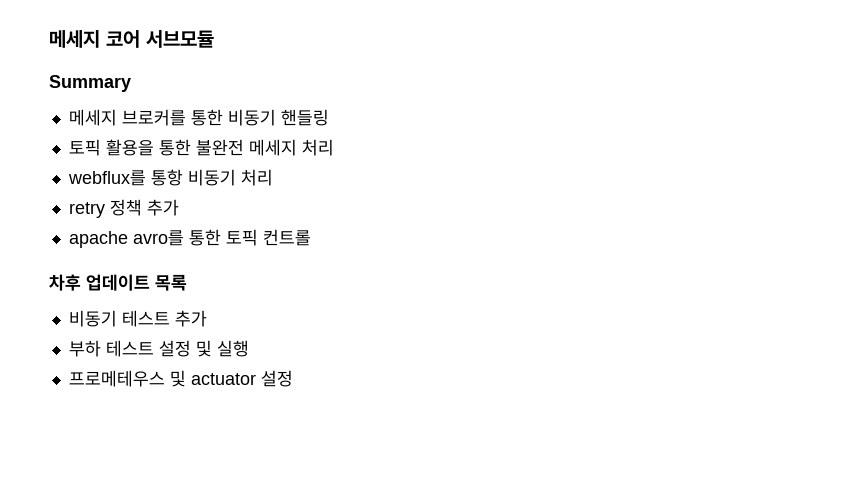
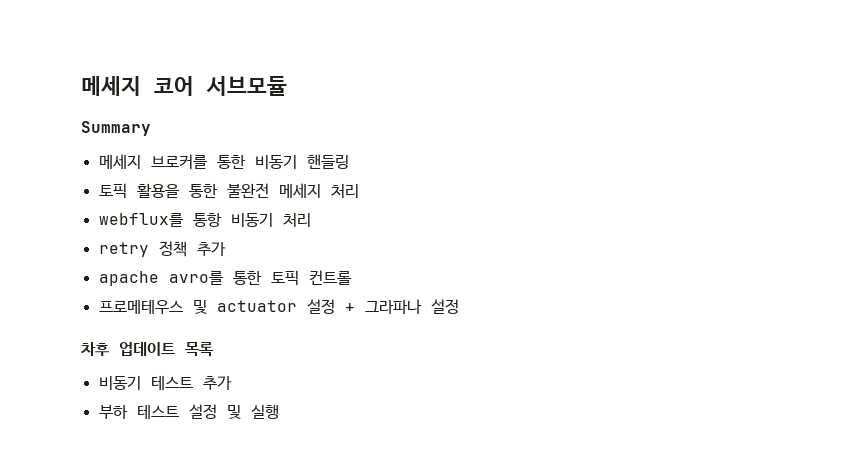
+ 프로메테우스 및 actuator 설정 + 그라파나 설정
- 프로메테우스 및 actuator 설정

